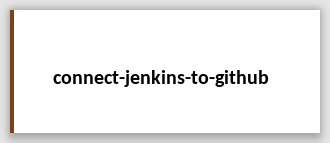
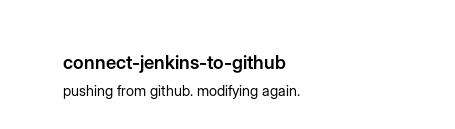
+ pushing from github. modifying again.

